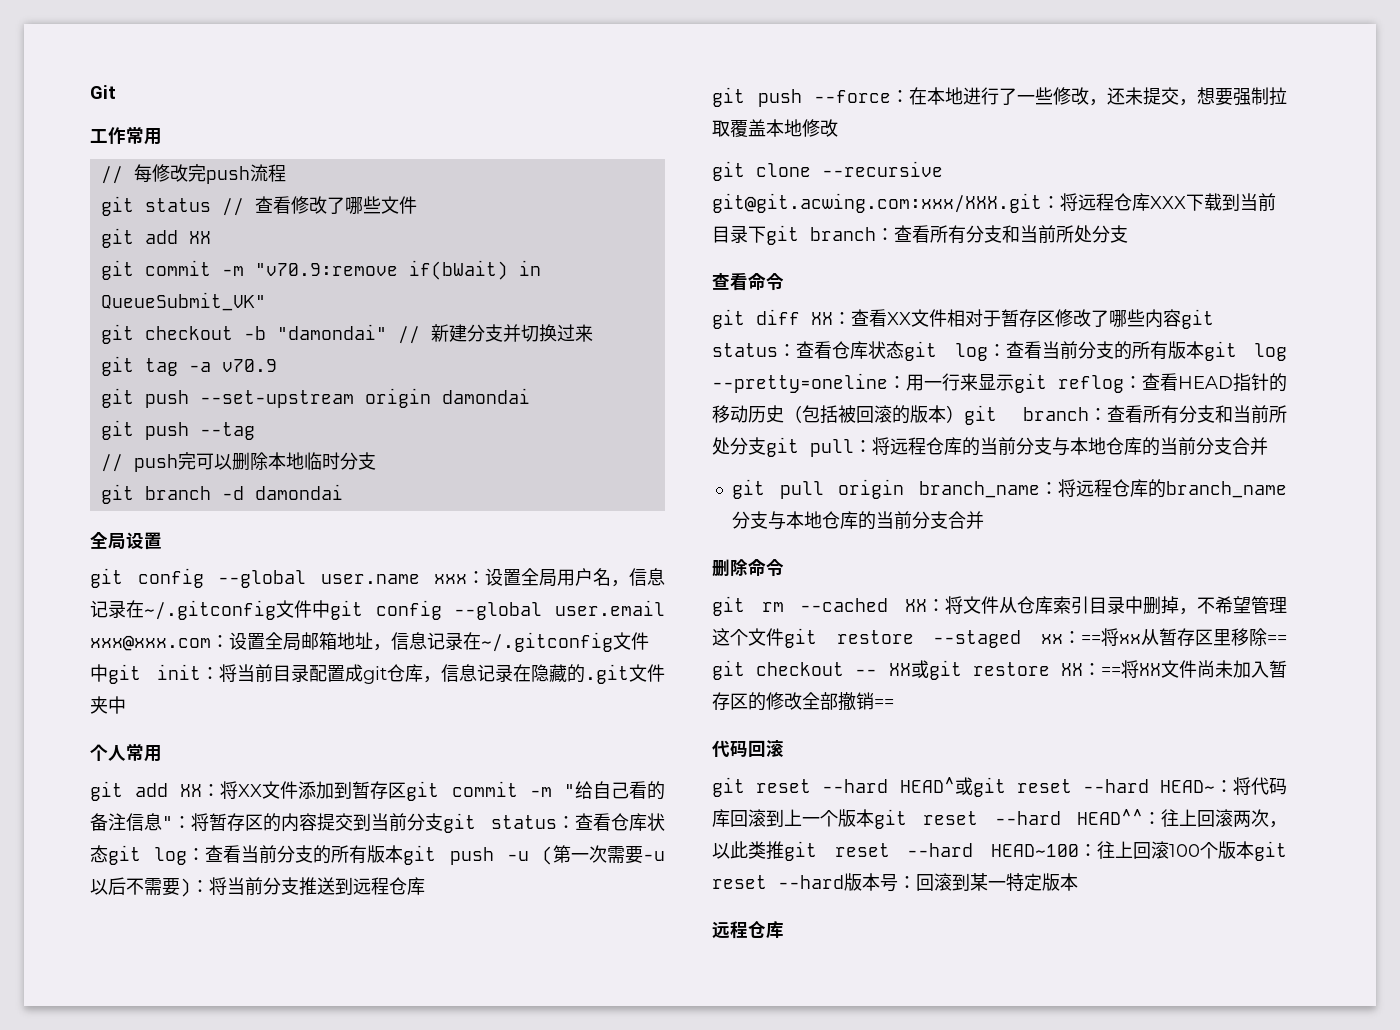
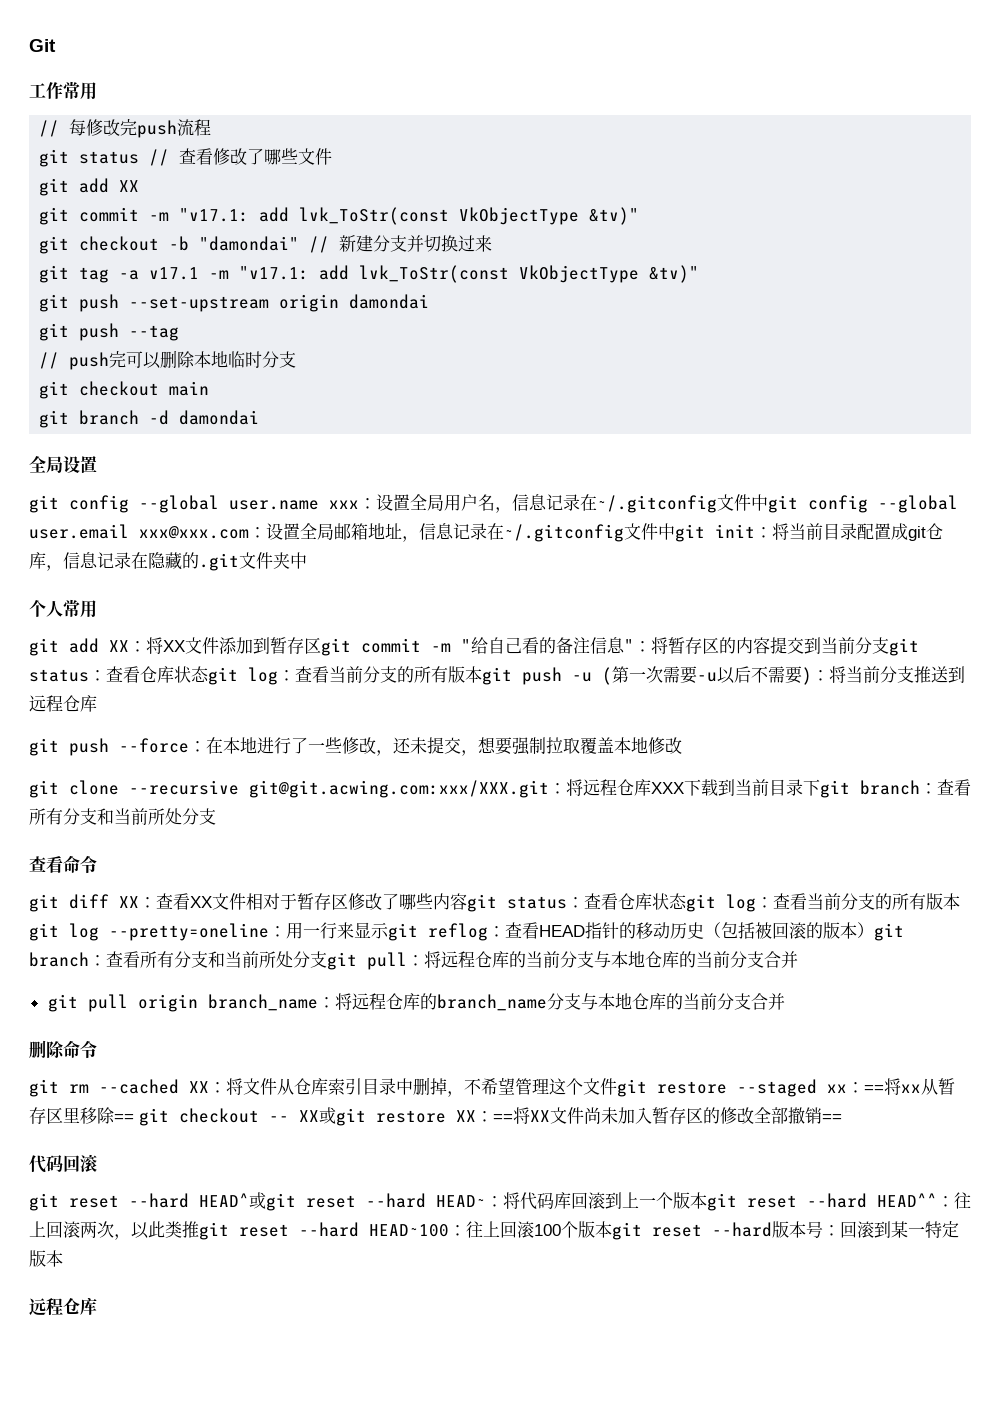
- git commit -m "v70.9:remove if(bWait) in QueueSubmit_VK"
+ git commit -m "v17.1: add lvk_ToStr(const VkObjectType &tv)"
- git tag -a v70.9
+ git tag -a v17.1 -m "v17.1: add lvk_ToStr(const VkObjectType &tv)"
+ git checkout main

